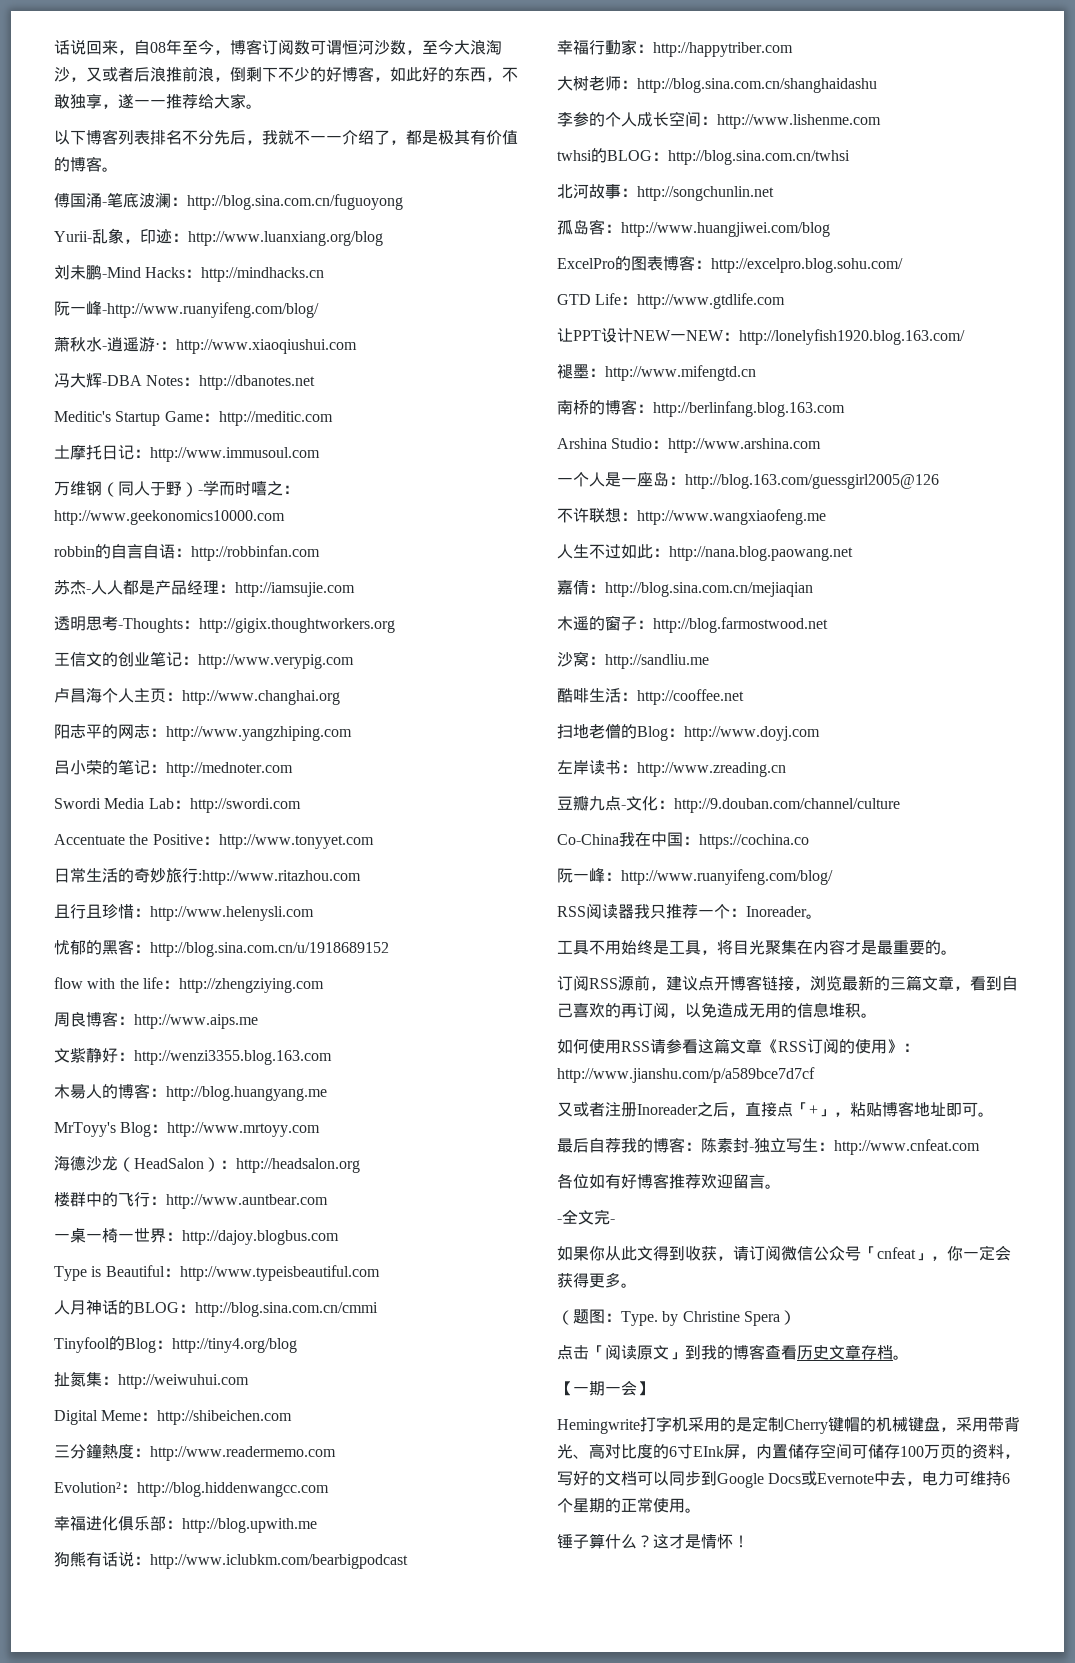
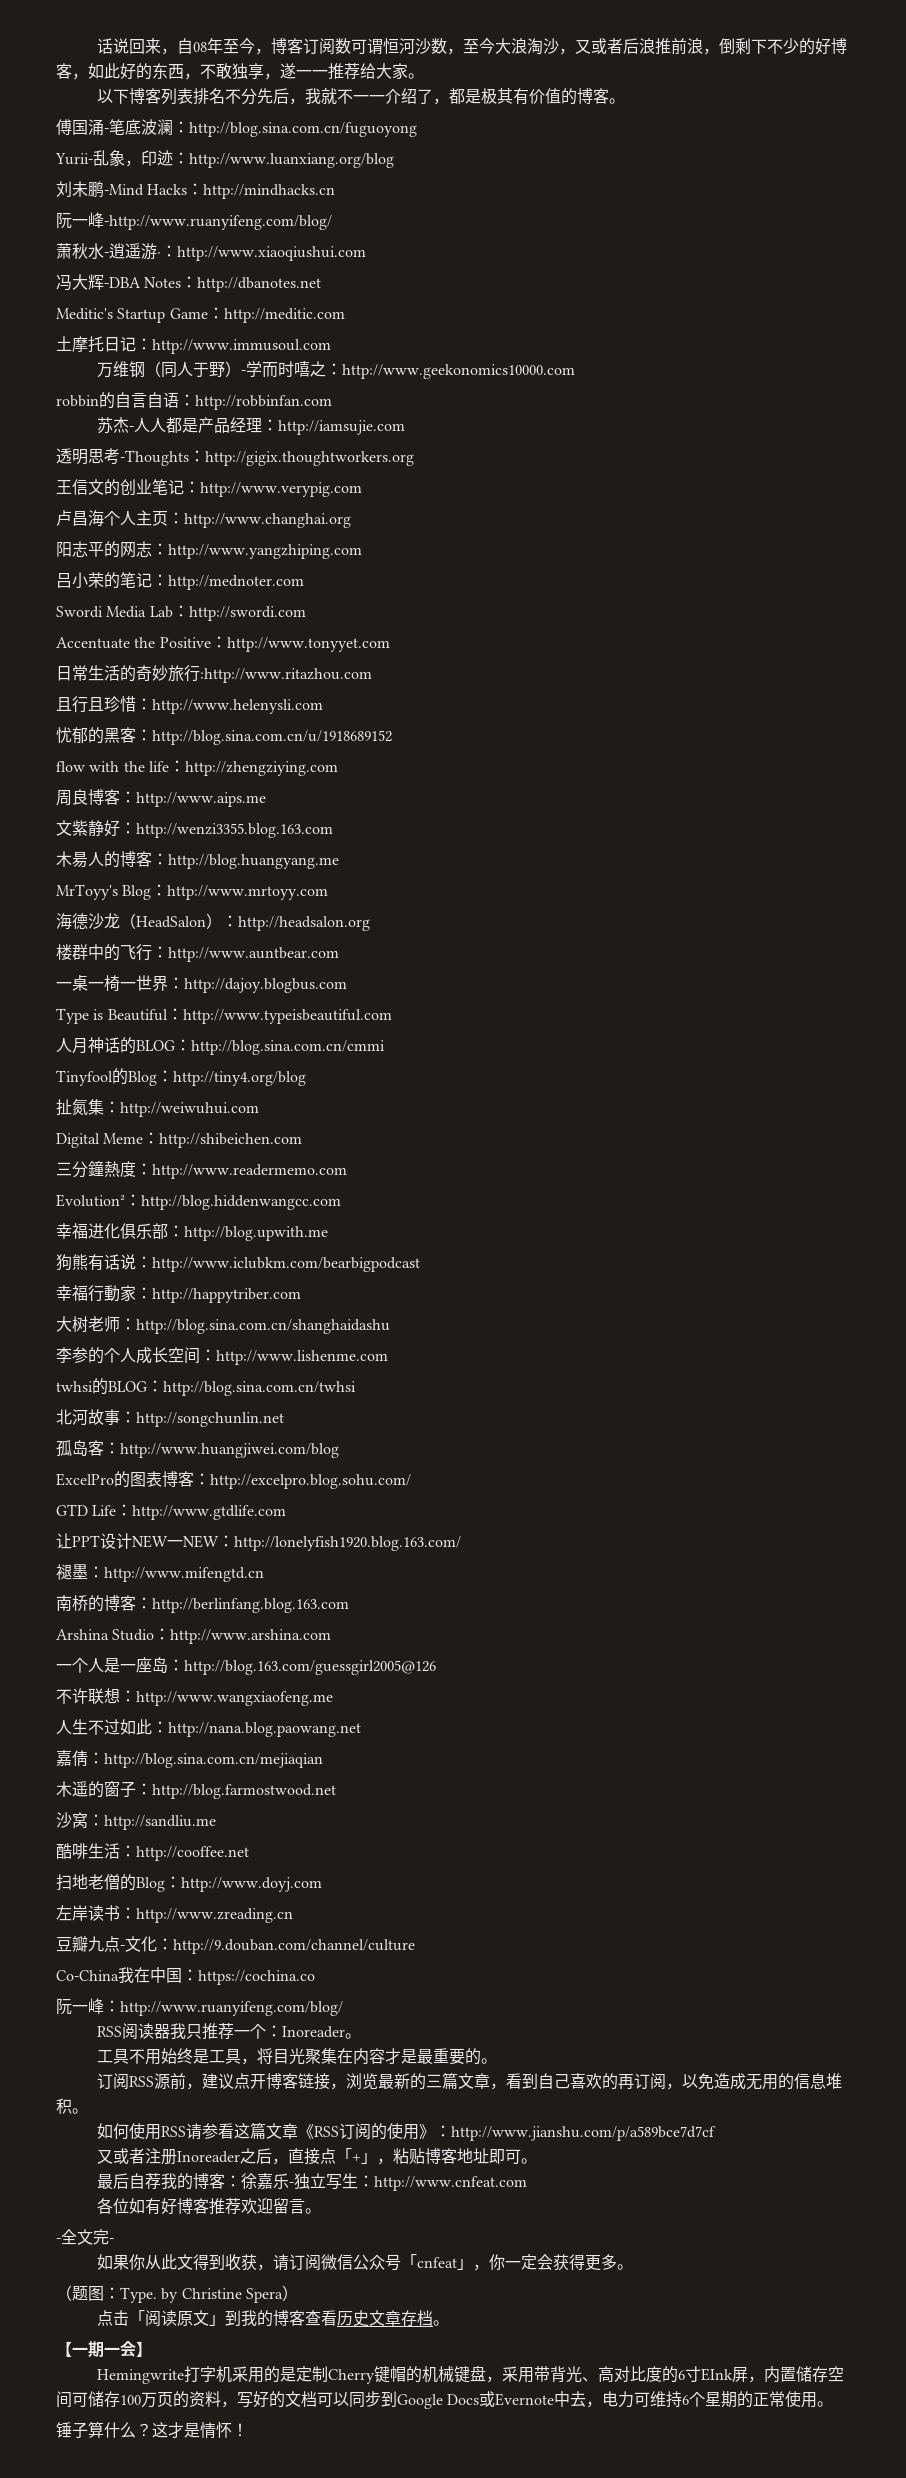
- 最后自荐我的博客：陈素封-独立写生：http://www.cnfeat.com
+ 最后自荐我的博客：徐嘉乐-独立写生：http://www.cnfeat.com

